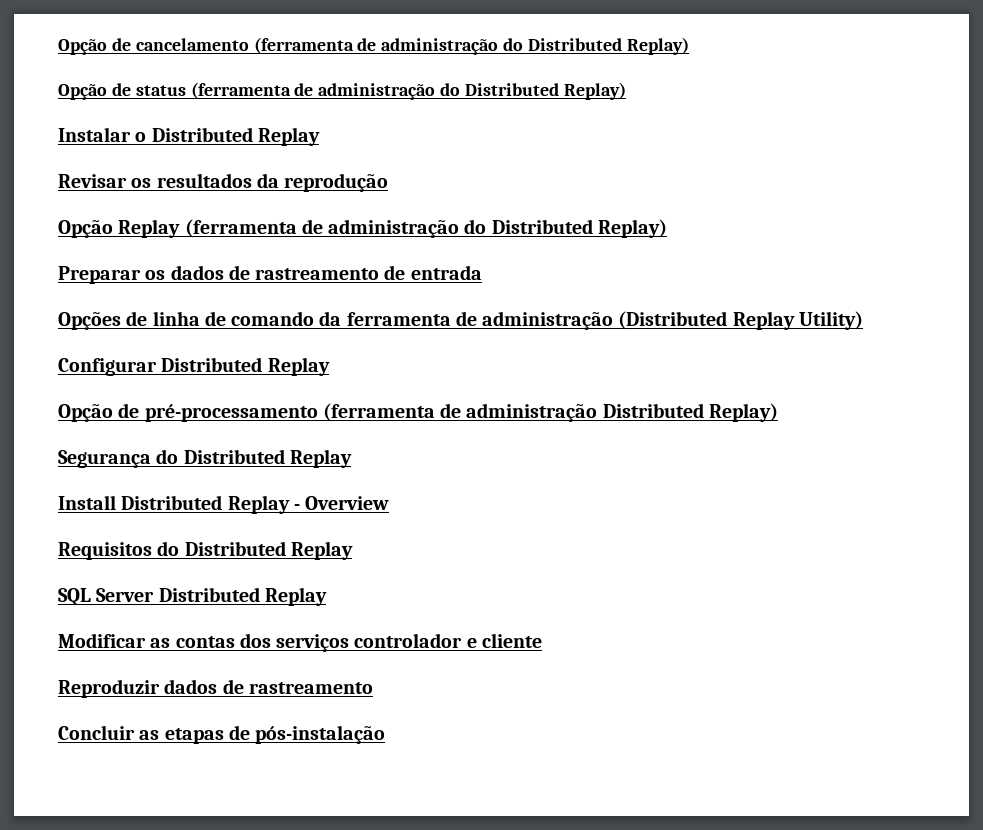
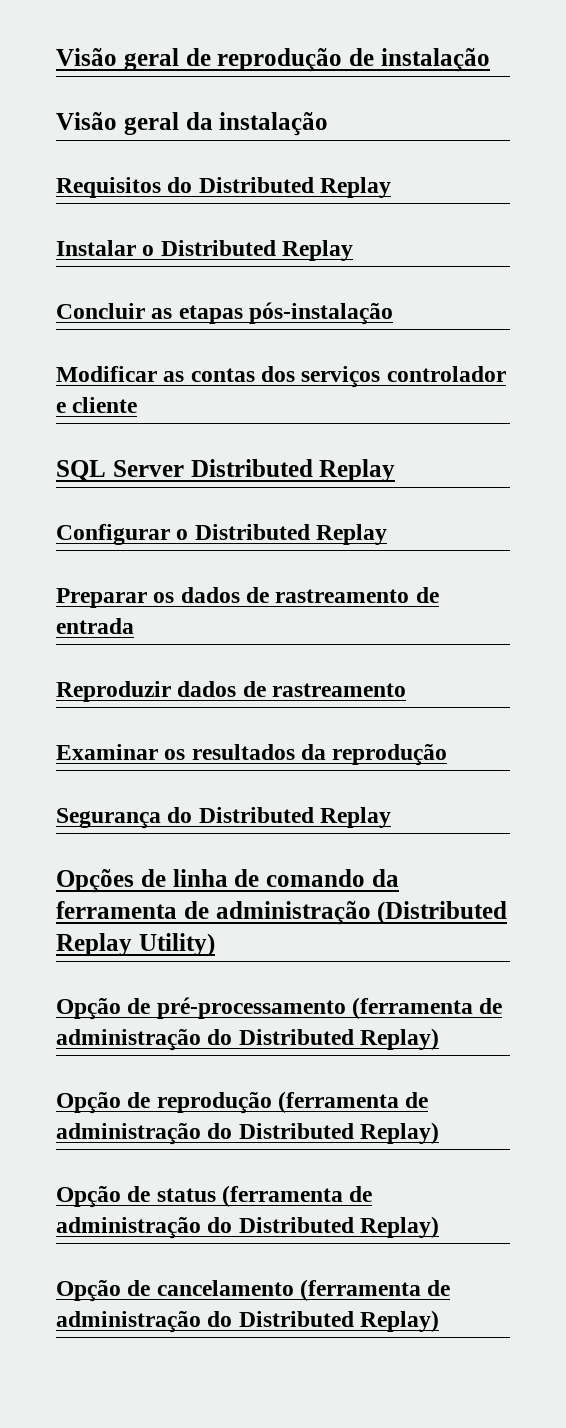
- Opção de cancelamento (ferramenta de administração do Distributed Replay)
+ Visão geral de reprodução de instalação
+ Visão geral da instalação
+ Requisitos do Distributed Replay
+ Instalar o Distributed Replay
+ Concluir as etapas pós-instalação
+ Modificar as contas dos serviços controlador e cliente
+ SQL Server Distributed Replay
+ Configurar o Distributed Replay
+ Preparar os dados de rastreamento de entrada
+ Reproduzir dados de rastreamento
+ Examinar os resultados da reprodução
+ Segurança do Distributed Replay
+ Opções de linha de comando da ferramenta de administração (Distributed Replay Utility)
+ Opção de pré-processamento (ferramenta de administração do Distributed Replay)
+ Opção de reprodução (ferramenta de administração do Distributed Replay)
- Instalar o Distributed Replay
- Revisar os resultados da reprodução
- Opção Replay (ferramenta de administração do Distributed Replay)
- Preparar os dados de rastreamento de entrada
- Opções de linha de comando da ferramenta de administração (Distributed Replay Utility)
- Configurar Distributed Replay
- Opção de pré-processamento (ferramenta de administração Distributed Replay)
- Segurança do Distributed Replay
- Install Distributed Replay - Overview
- Requisitos do Distributed Replay
- SQL Server Distributed Replay
- Modificar as contas dos serviços controlador e cliente
- Reproduzir dados de rastreamento
- Concluir as etapas de pós-instalação
+ Opção de cancelamento (ferramenta de administração do Distributed Replay)

